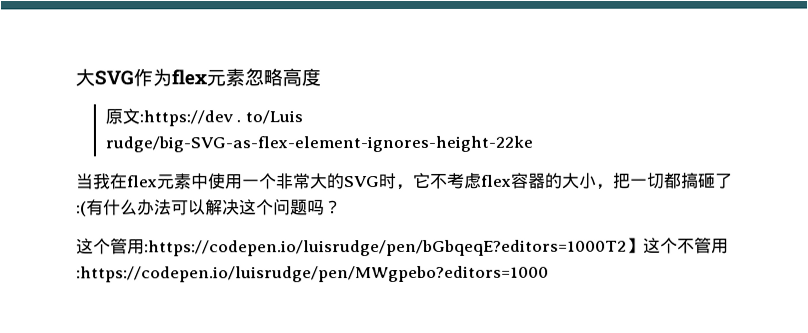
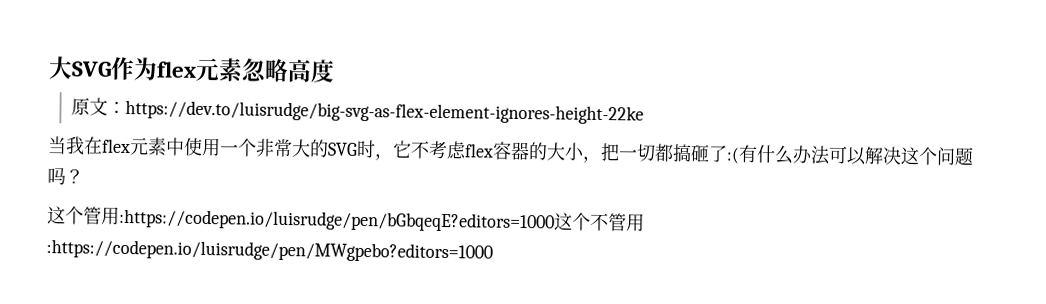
- 原文:https://dev . to/Luis rudge/big-SVG-as-flex-element-ignores-height-22ke
+ 原文：https://dev.to/luisrudge/big-svg-as-flex-element-ignores-height-22ke
- 这个管用:https://codepen.io/luisrudge/pen/bGbqeqE?editors=1000T2】这个不管用:https://codepen.io/luisrudge/pen/MWgpebo?editors=1000
+ 这个管用:https://codepen.io/luisrudge/pen/bGbqeqE?editors=1000这个不管用:https://codepen.io/luisrudge/pen/MWgpebo?editors=1000

